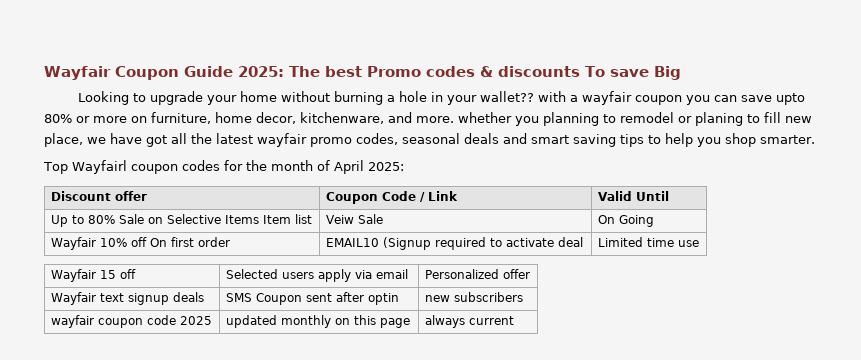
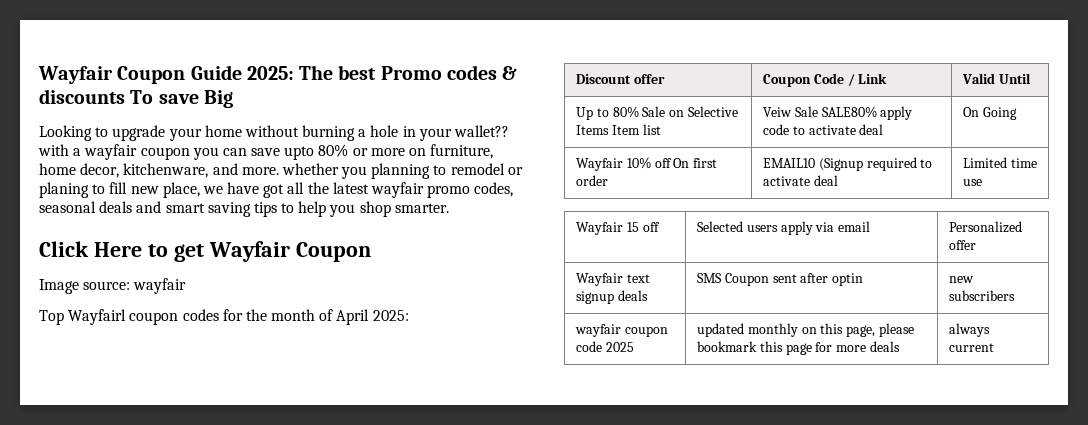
+ Click Here to get Wayfair Coupon
+ Image source: wayfair
- Up to 80% Sale on Selective Items Item list | Veiw Sale | On Going
+ Up to 80% Sale on Selective Items Item list | Veiw Sale SALE80% apply code to activate deal | On Going
- wayfair coupon code 2025 | updated monthly on this page | always current
+ wayfair coupon code 2025 | updated monthly on this page, please bookmark this page for more deals | always current

